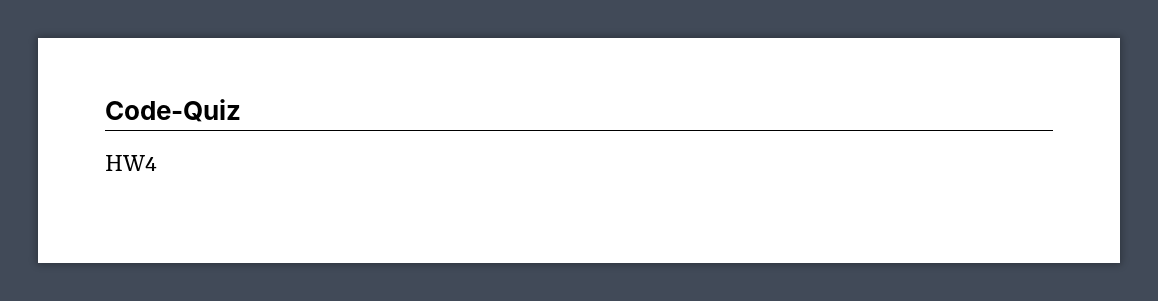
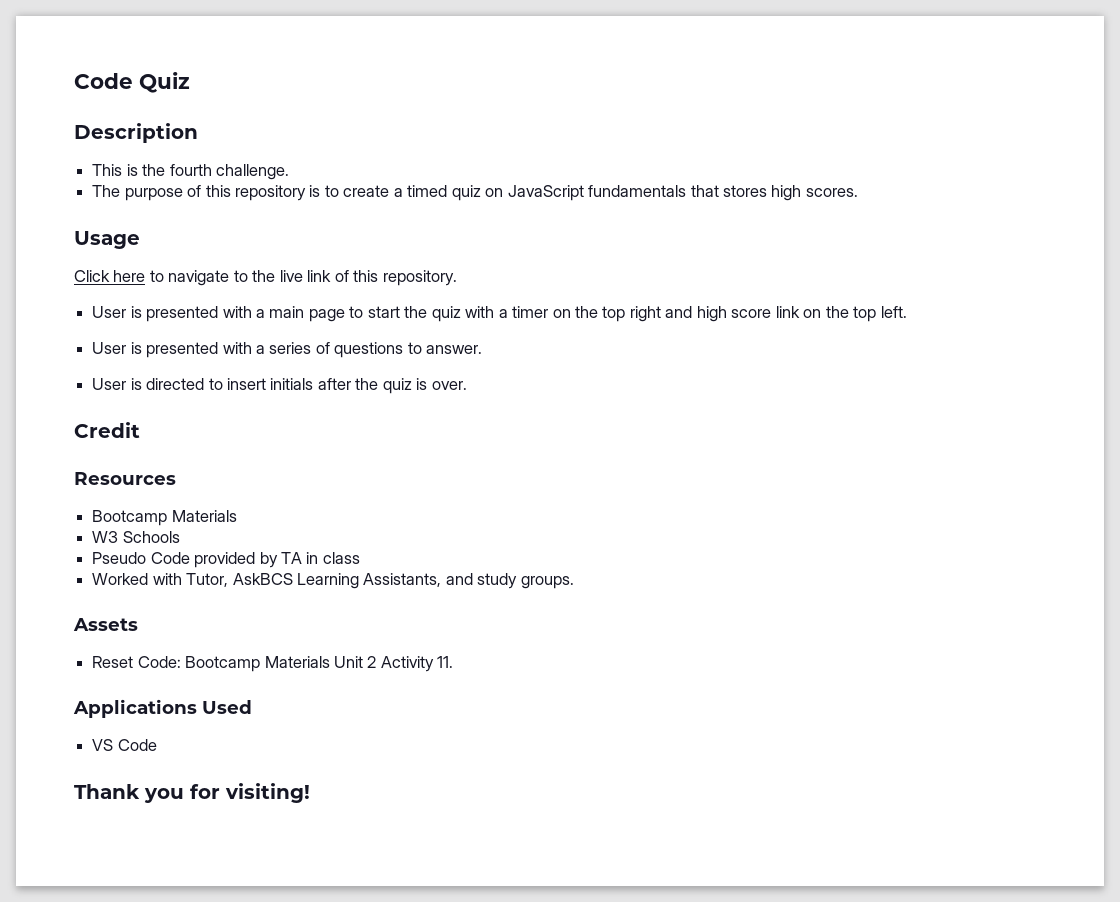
- Code-Quiz
- HW4
+ Code Quiz
+ Description
+ This is the fourth challenge.
+ The purpose of this repository is to create a timed quiz on JavaScript fundamentals that stores high scores.
+ Usage
+ Click here to navigate to the live link of this repository.
+ User is presented with a main page to start the quiz with a timer on the top right and high score link on the top left.
+ User is presented with a series of questions to answer.
+ User is directed to insert initials after the quiz is over.
+ Credit
+ Resources
+ Bootcamp Materials
+ W3 Schools
+ Pseudo Code provided by TA in class
+ Worked with Tutor, AskBCS Learning Assistants, and study groups.
+ Assets
+ Reset Code: Bootcamp Materials Unit 2 Activity 11.
+ Applications Used
+ VS Code
+ Thank you for visiting!

